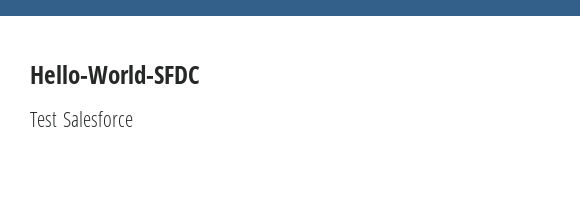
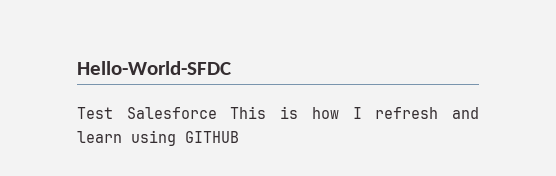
- Test Salesforce
+ Test Salesforce This is how I refresh and learn using GITHUB

